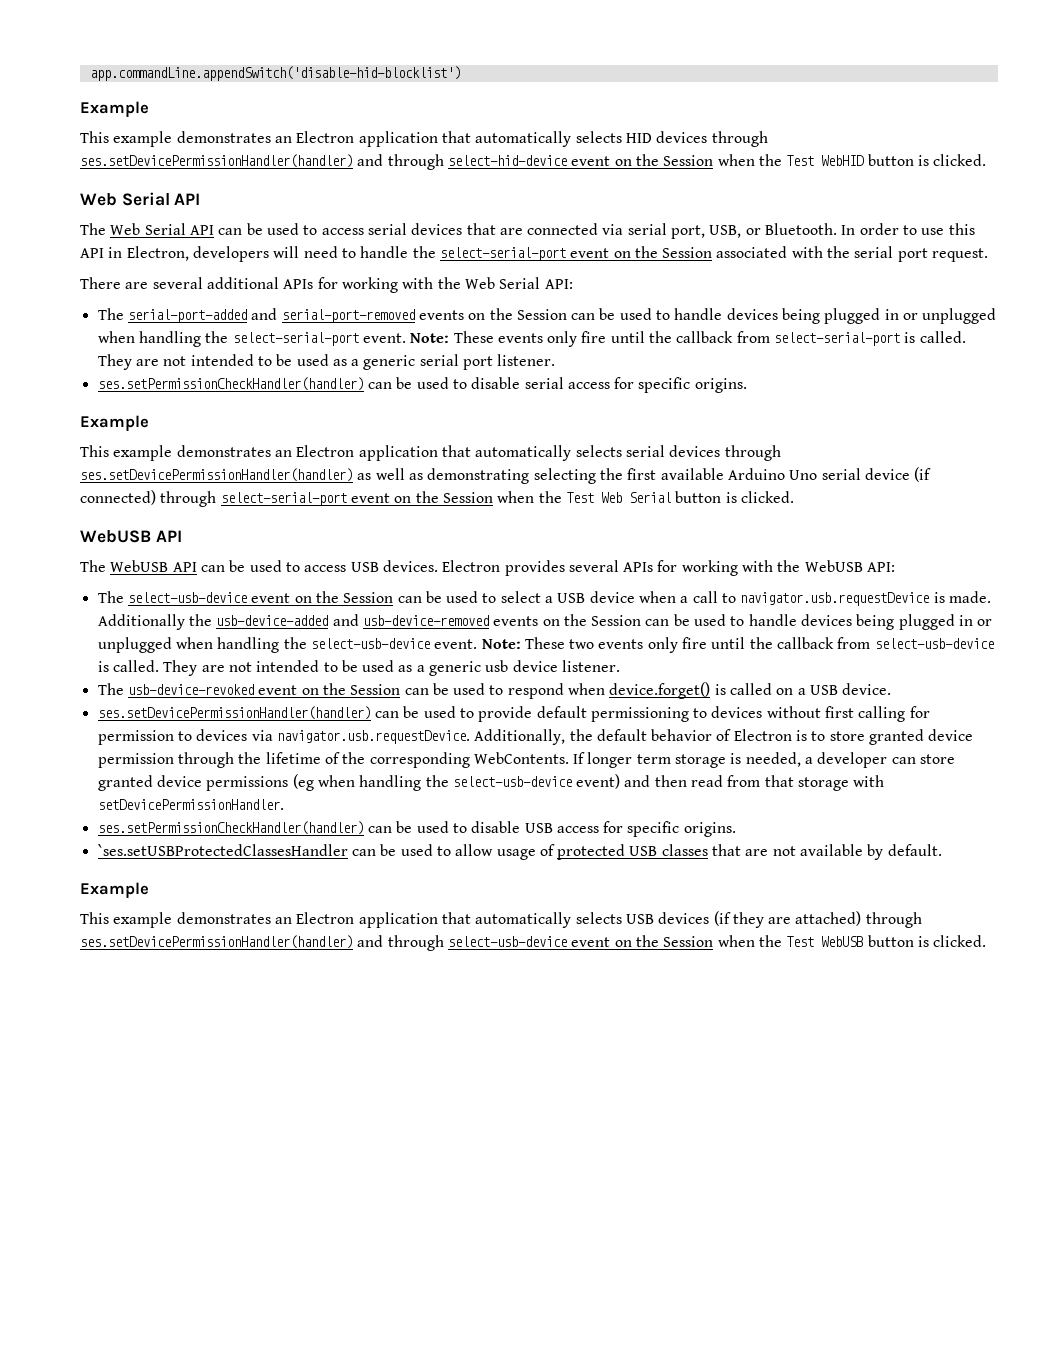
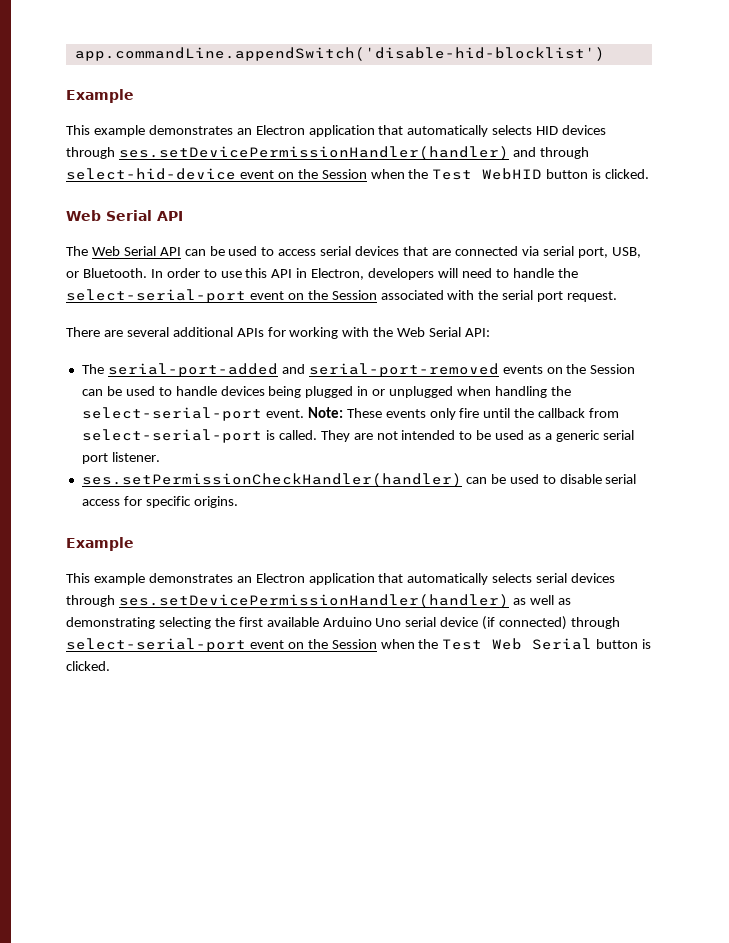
  This example demonstrates an Electron application that automatically selects serial devices through ses.setDevicePermissionHandler(handler) as well as demonstrating selecting the first available Arduino Uno serial device (if connected) through select-serial-port event on the Session when the Test Web Serial button is clicked.
- WebUSB API
- The WebUSB API can be used to access USB devices. Electron provides several APIs for working with the WebUSB API:
- The select-usb-device event on the Session can be used to select a USB device when a call to navigator.usb.requestDevice is made. Additionally the usb-device-added and usb-device-removed events on the Session can be used to handle devices being plugged in or unplugged when handling the select-usb-device event. Note: These two events only fire until the callback from select-usb-device is called. They are not intended to be used as a generic usb device listener.
- The usb-device-revoked event on the Session can be used to respond when device.forget() is called on a USB device.
- ses.setDevicePermissionHandler(handler) can be used to provide default permissioning to devices without first calling for permission to devices via navigator.usb.requestDevice. Additionally, the default behavior of Electron is to store granted device permission through the lifetime of the corresponding WebContents. If longer term storage is needed, a developer can store granted device permissions (eg when handling the select-usb-device event) and then read from that storage with setDevicePermissionHandler.
- ses.setPermissionCheckHandler(handler) can be used to disable USB access for specific origins.
- `ses.setUSBProtectedClassesHandler can be used to allow usage of protected USB classes that are not available by default.
- Example
- This example demonstrates an Electron application that automatically selects USB devices (if they are attached) through ses.setDevicePermissionHandler(handler) and through select-usb-device event on the Session when the Test WebUSB button is clicked.

